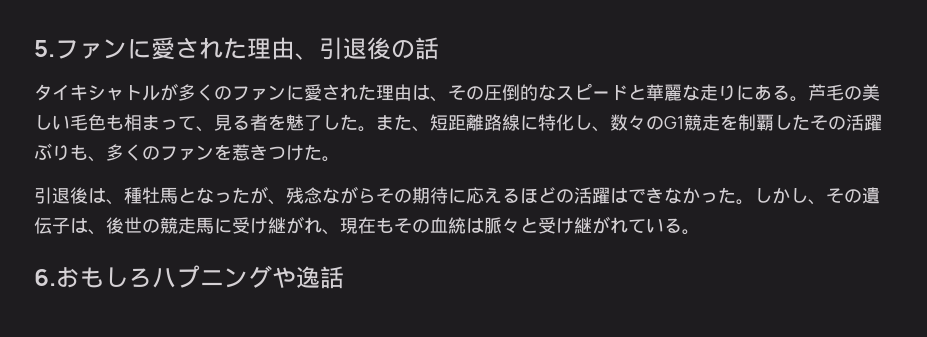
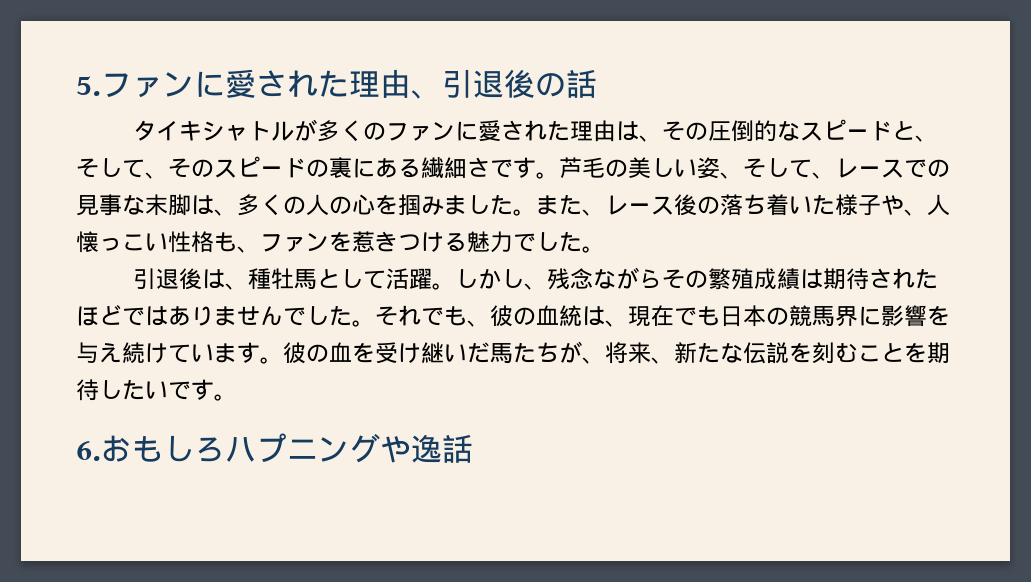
- タイキシャトルが多くのファンに愛された理由は、その圧倒的なスピードと華麗な走りにある。芦毛の美しい毛色も相まって、見る者を魅了した。また、短距離路線に特化し、数々のG1競走を制覇したその活躍ぶりも、多くのファンを惹きつけた。
+ タイキシャトルが多くのファンに愛された理由は、その圧倒的なスピードと、そして、そのスピードの裏にある繊細さです。芦毛の美しい姿、そして、レースでの見事な末脚は、多くの人の心を掴みました。また、レース後の落ち着いた様子や、人懐っこい性格も、ファンを惹きつける魅力でした。
- 引退後は、種牡馬となったが、残念ながらその期待に応えるほどの活躍はできなかった。しかし、その遺伝子は、後世の競走馬に受け継がれ、現在もその血統は脈々と受け継がれている。
+ 引退後は、種牡馬として活躍。しかし、残念ながらその繁殖成績は期待されたほどではありませんでした。それでも、彼の血統は、現在でも日本の競馬界に影響を与え続けています。彼の血を受け継いだ馬たちが、将来、新たな伝説を刻むことを期待したいです。

